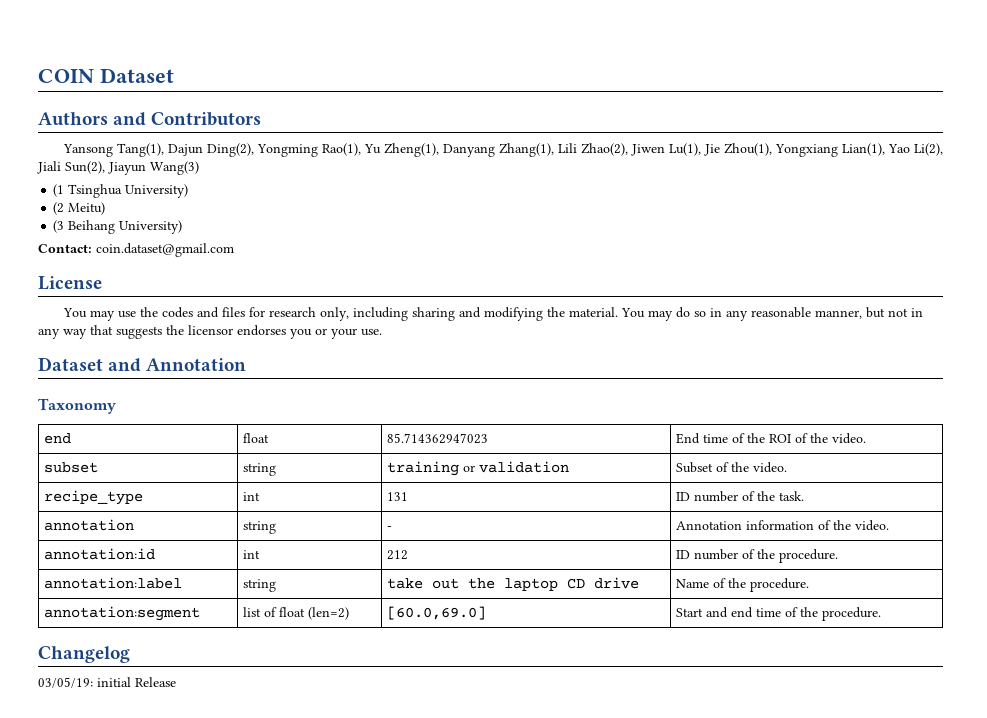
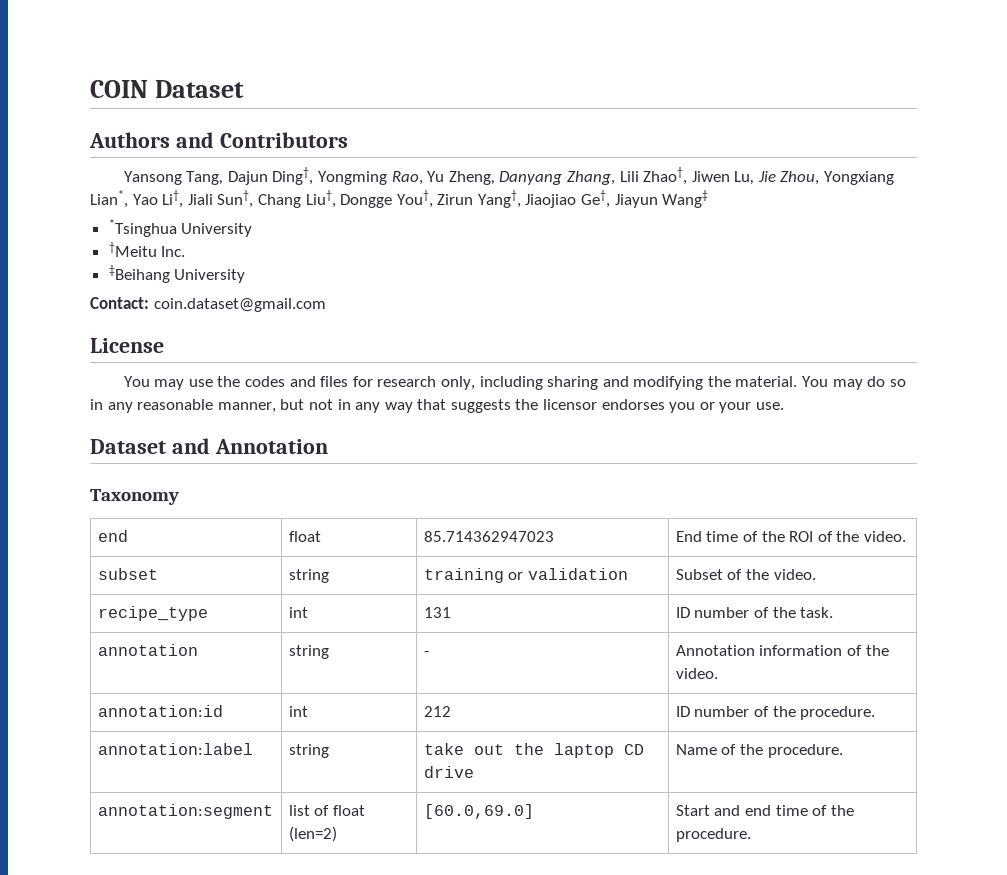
- Yansong Tang(1), Dajun Ding(2), Yongming Rao(1), Yu Zheng(1), Danyang Zhang(1), Lili Zhao(2), Jiwen Lu(1), Jie Zhou(1), Yongxiang Lian(1), Yao Li(2), Jiali Sun(2), Jiayun Wang(3)
- (1 Tsinghua University)
- (2 Meitu)
- (3 Beihang University)
+ Yansong Tang, Dajun Ding†, Yongming Rao, Yu Zheng, Danyang Zhang, Lili Zhao†, Jiwen Lu, Jie Zhou, Yongxiang Lian*, Yao Li†, Jiali Sun†, Chang Liu†, Dongge You†, Zirun Yang†, Jiaojiao Ge†, Jiayun Wang‡
+ *Tsinghua University
+ †Meitu Inc.
+ ‡Beihang University
- Changelog
- 03/05/19: initial Release

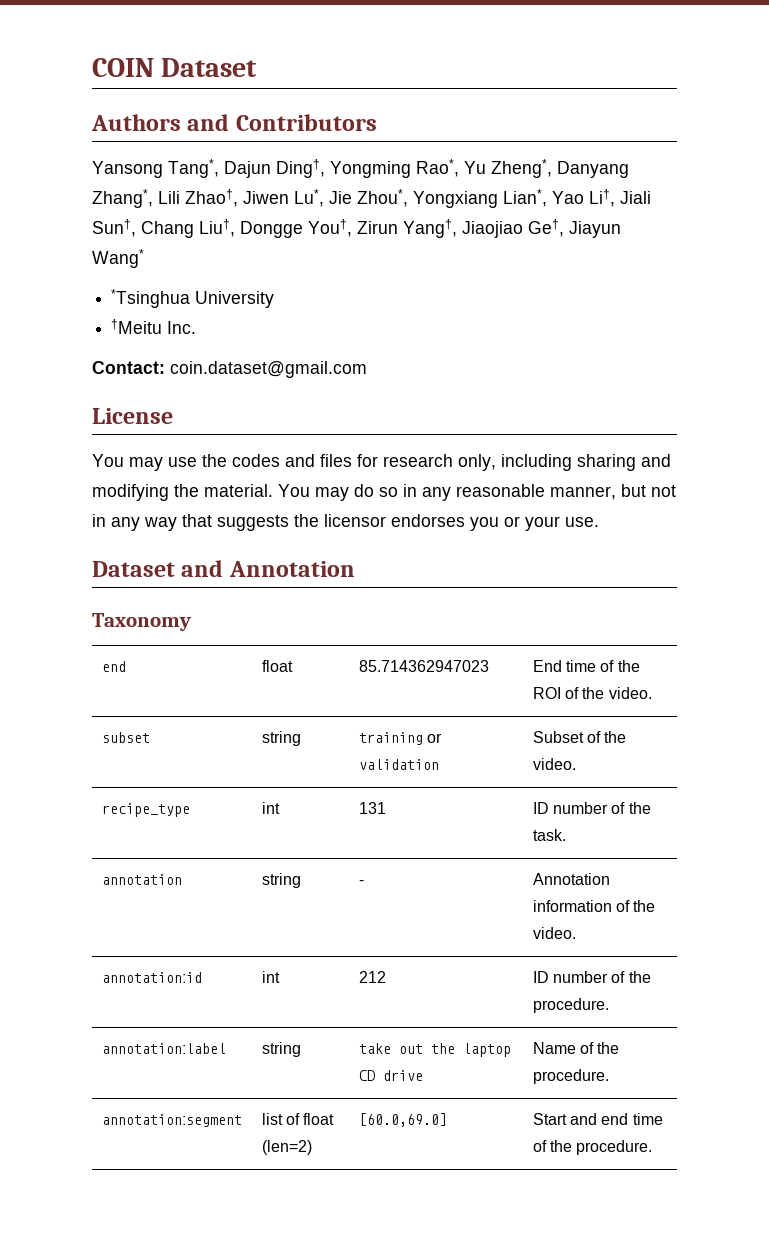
- Yansong Tang, Dajun Ding†, Yongming Rao, Yu Zheng, Danyang Zhang, Lili Zhao†, Jiwen Lu, Jie Zhou, Yongxiang Lian*, Yao Li†, Jiali Sun†, Chang Liu†, Dongge You†, Zirun Yang†, Jiaojiao Ge†, Jiayun Wang‡
+ Yansong Tang*, Dajun Ding†, Yongming Rao*, Yu Zheng*, Danyang Zhang*, Lili Zhao†, Jiwen Lu*, Jie Zhou*, Yongxiang Lian*, Yao Li†, Jiali Sun†, Chang Liu†, Dongge You†, Zirun Yang†, Jiaojiao Ge†, Jiayun Wang*
- ‡Beihang University

